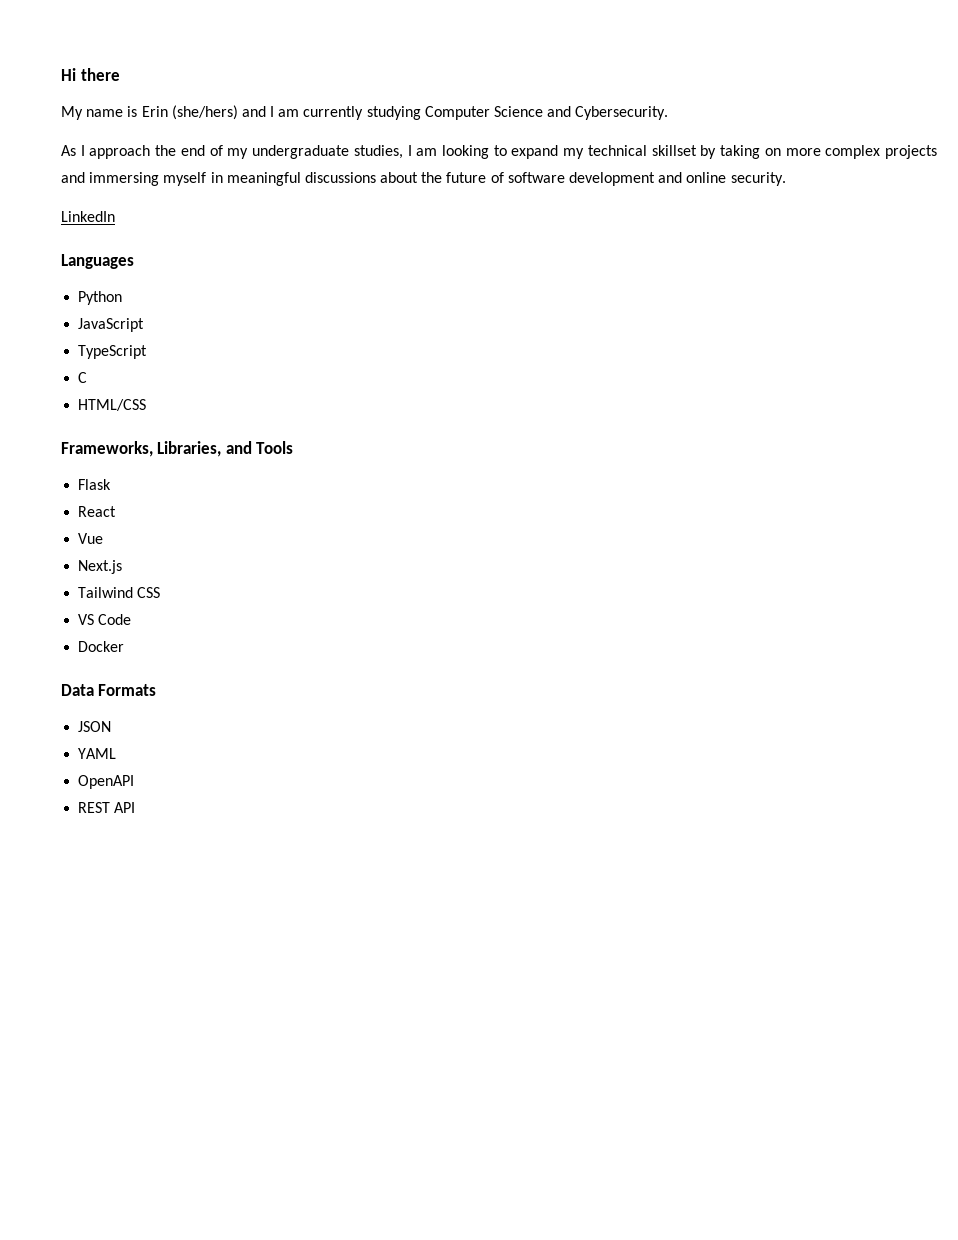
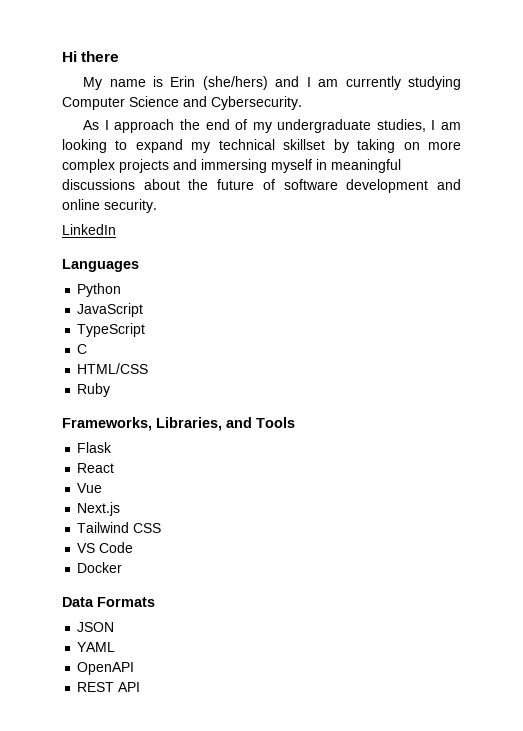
+ Ruby

